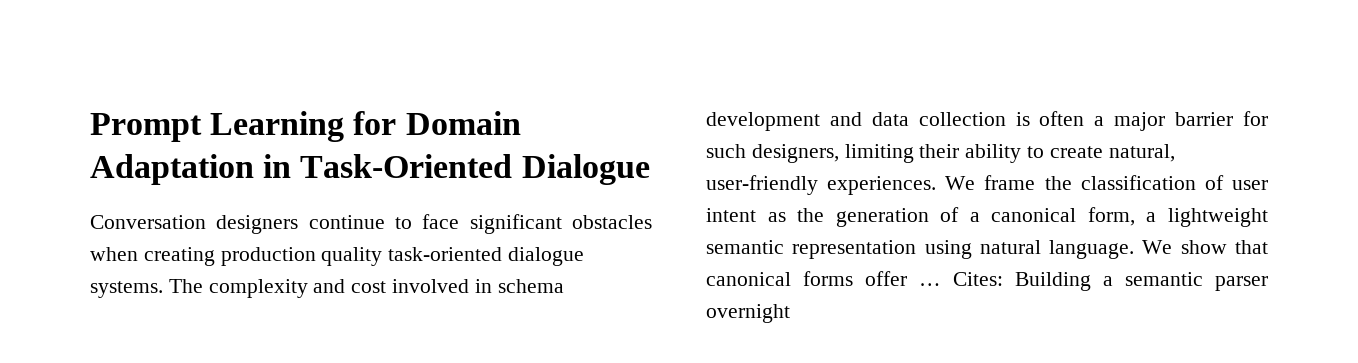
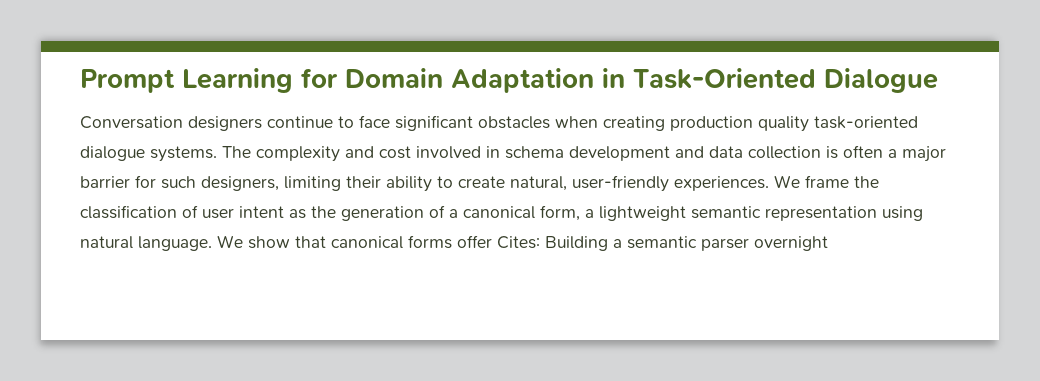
- We show that canonical forms offer … Cites: Building a semantic parser overnight
+ We show that canonical forms offer Cites: Building a semantic parser overnight

